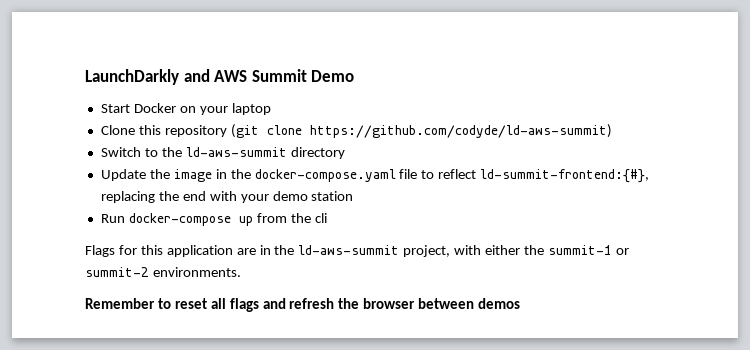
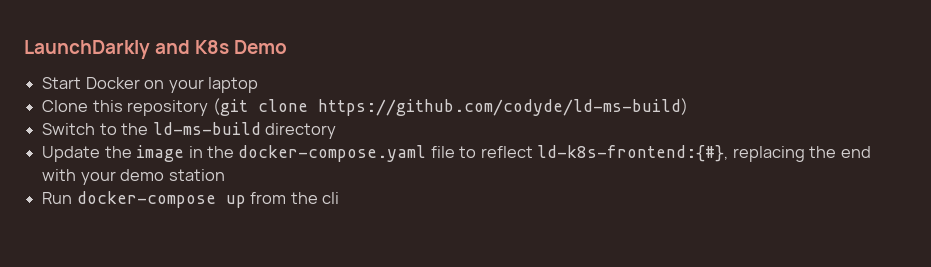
- LaunchDarkly and AWS Summit Demo
+ LaunchDarkly and K8s Demo
- Clone this repository (git clone https://github.com/codyde/ld-aws-summit)
+ Clone this repository (git clone https://github.com/codyde/ld-ms-build)
- Switch to the ld-aws-summit directory
+ Switch to the ld-ms-build directory
- Update the image in the docker-compose.yaml file to reflect ld-summit-frontend:{#}, replacing the end with your demo station
+ Update the image in the docker-compose.yaml file to reflect ld-k8s-frontend:{#}, replacing the end with your demo station
- Flags for this application are in the ld-aws-summit project, with either the summit-1 or summit-2 environments.
- Remember to reset all flags and refresh the browser between demos

